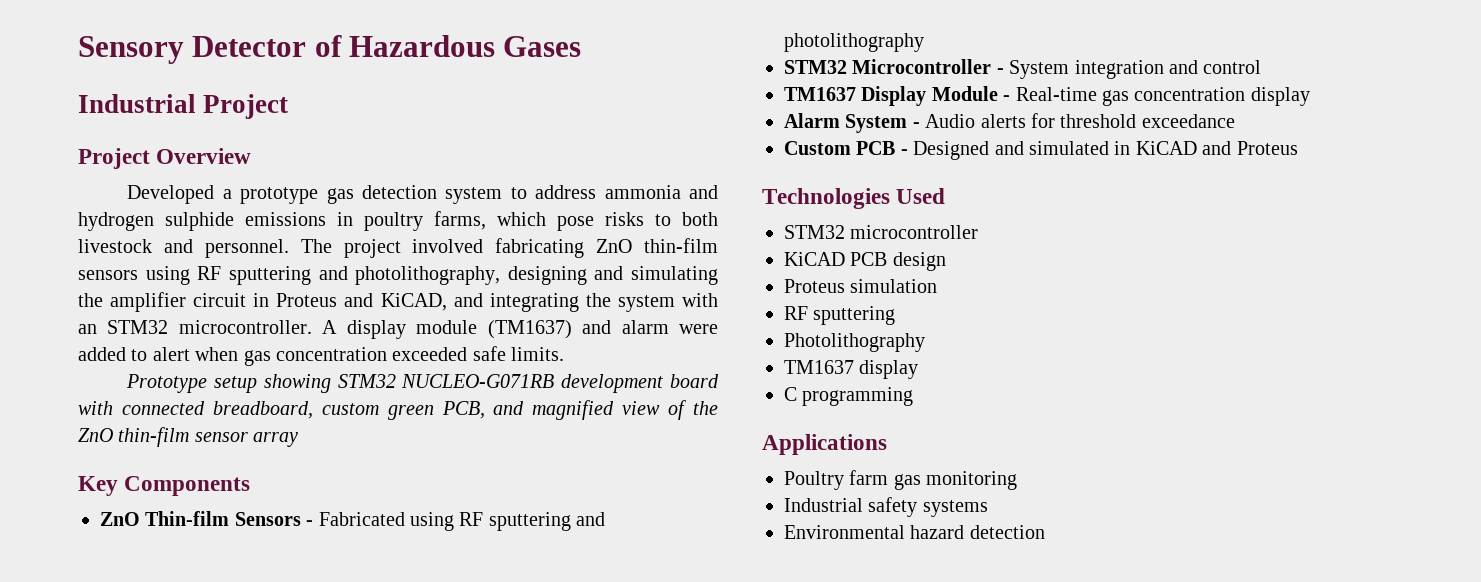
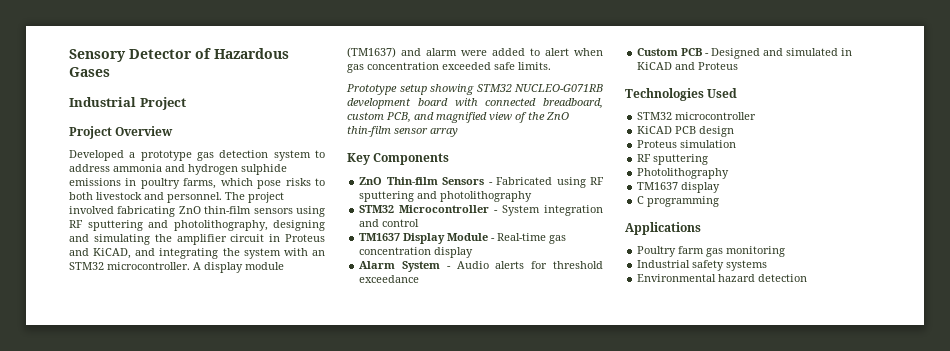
- Prototype setup showing STM32 NUCLEO-G071RB development board with connected breadboard, custom green PCB, and magnified view of the ZnO thin-film sensor array
+ Prototype setup showing STM32 NUCLEO-G071RB development board with connected breadboard, custom PCB, and magnified view of the ZnO thin-film sensor array

